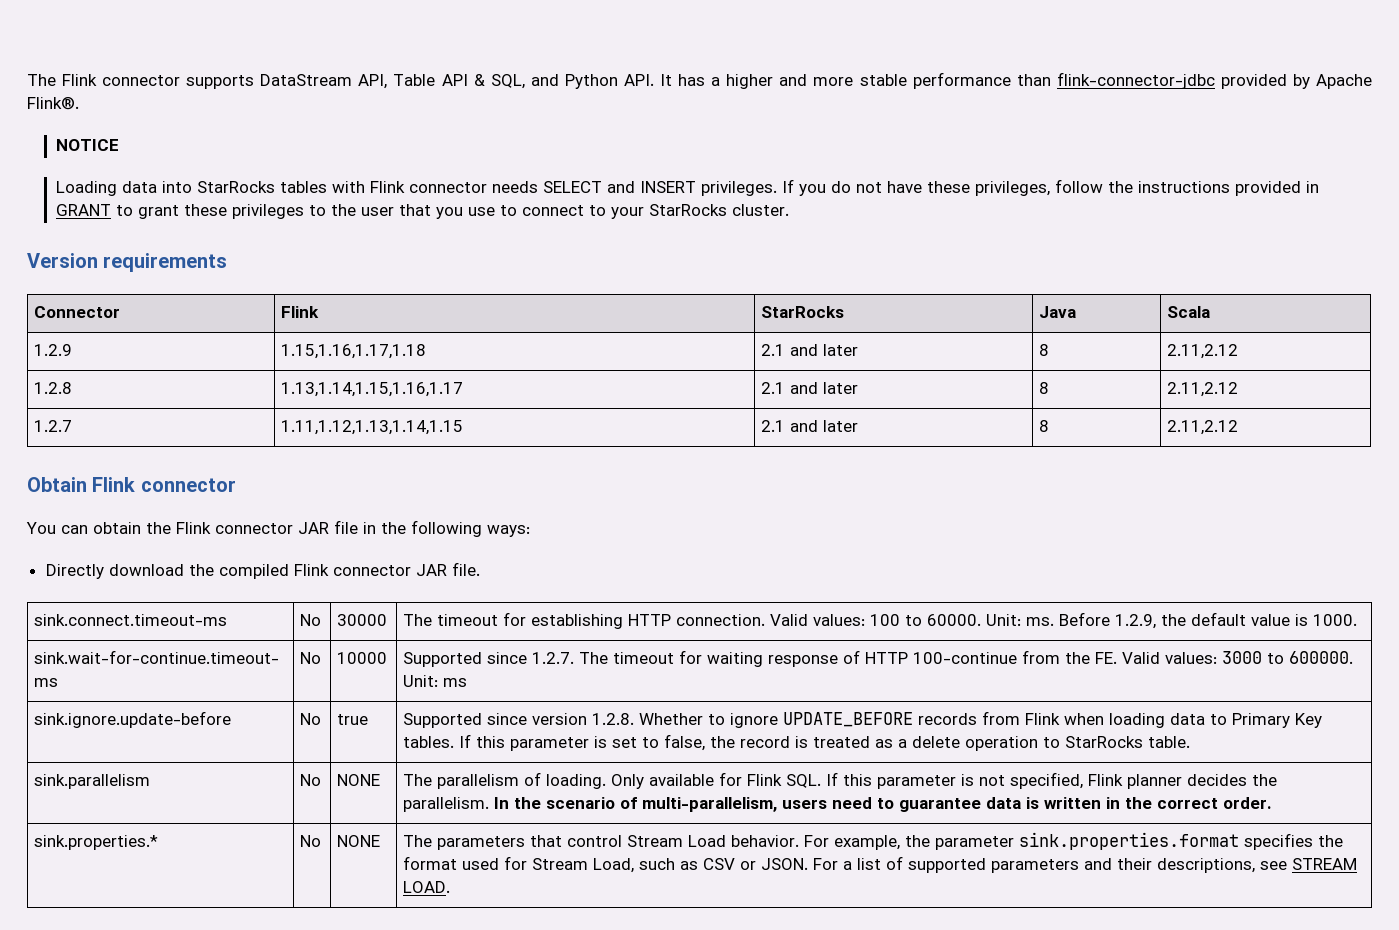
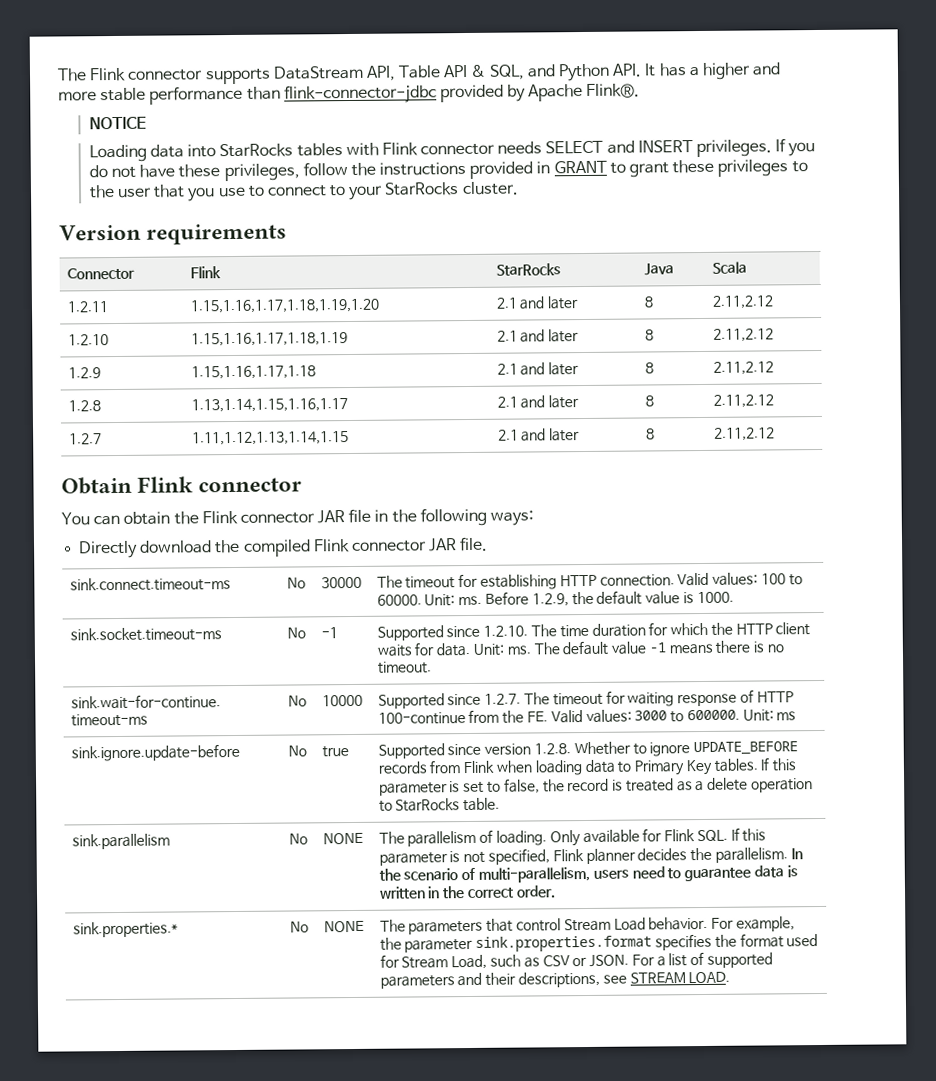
+ 1.2.11 | 1.15,1.16,1.17,1.18,1.19,1.20 | 2.1 and later | 8 | 2.11,2.12
+ 1.2.10 | 1.15,1.16,1.17,1.18,1.19 | 2.1 and later | 8 | 2.11,2.12
+ sink.socket.timeout-ms | No | -1 | Supported since 1.2.10. The time duration for which the HTTP client waits for data. Unit: ms. The default value -1 means there is no timeout.

